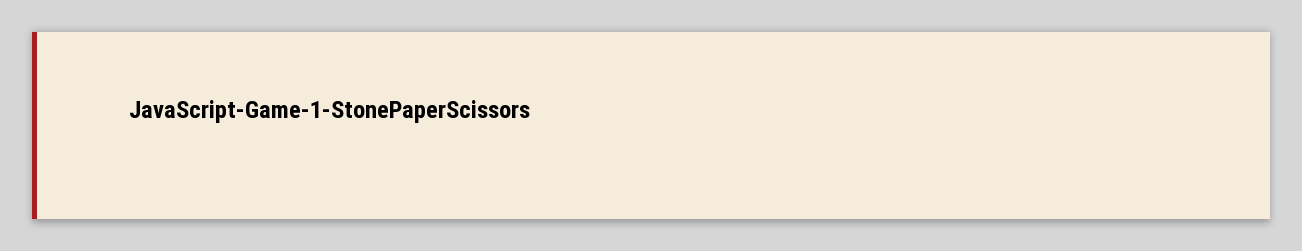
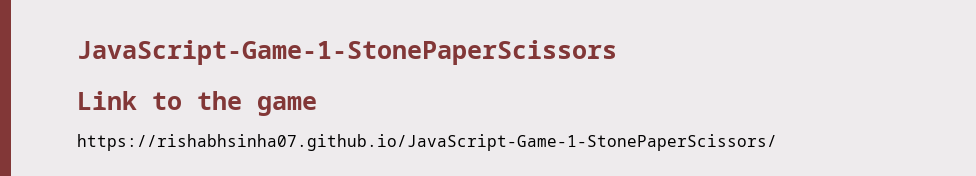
+ Link to the game
+ https://rishabhsinha07.github.io/JavaScript-Game-1-StonePaperScissors/

